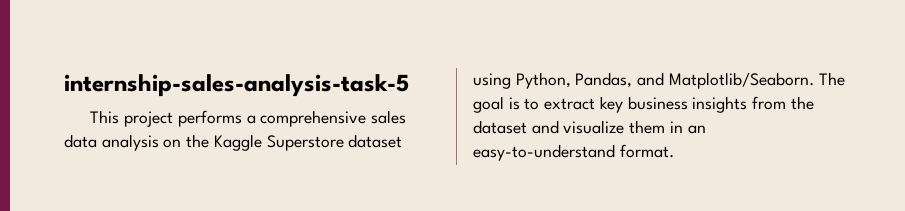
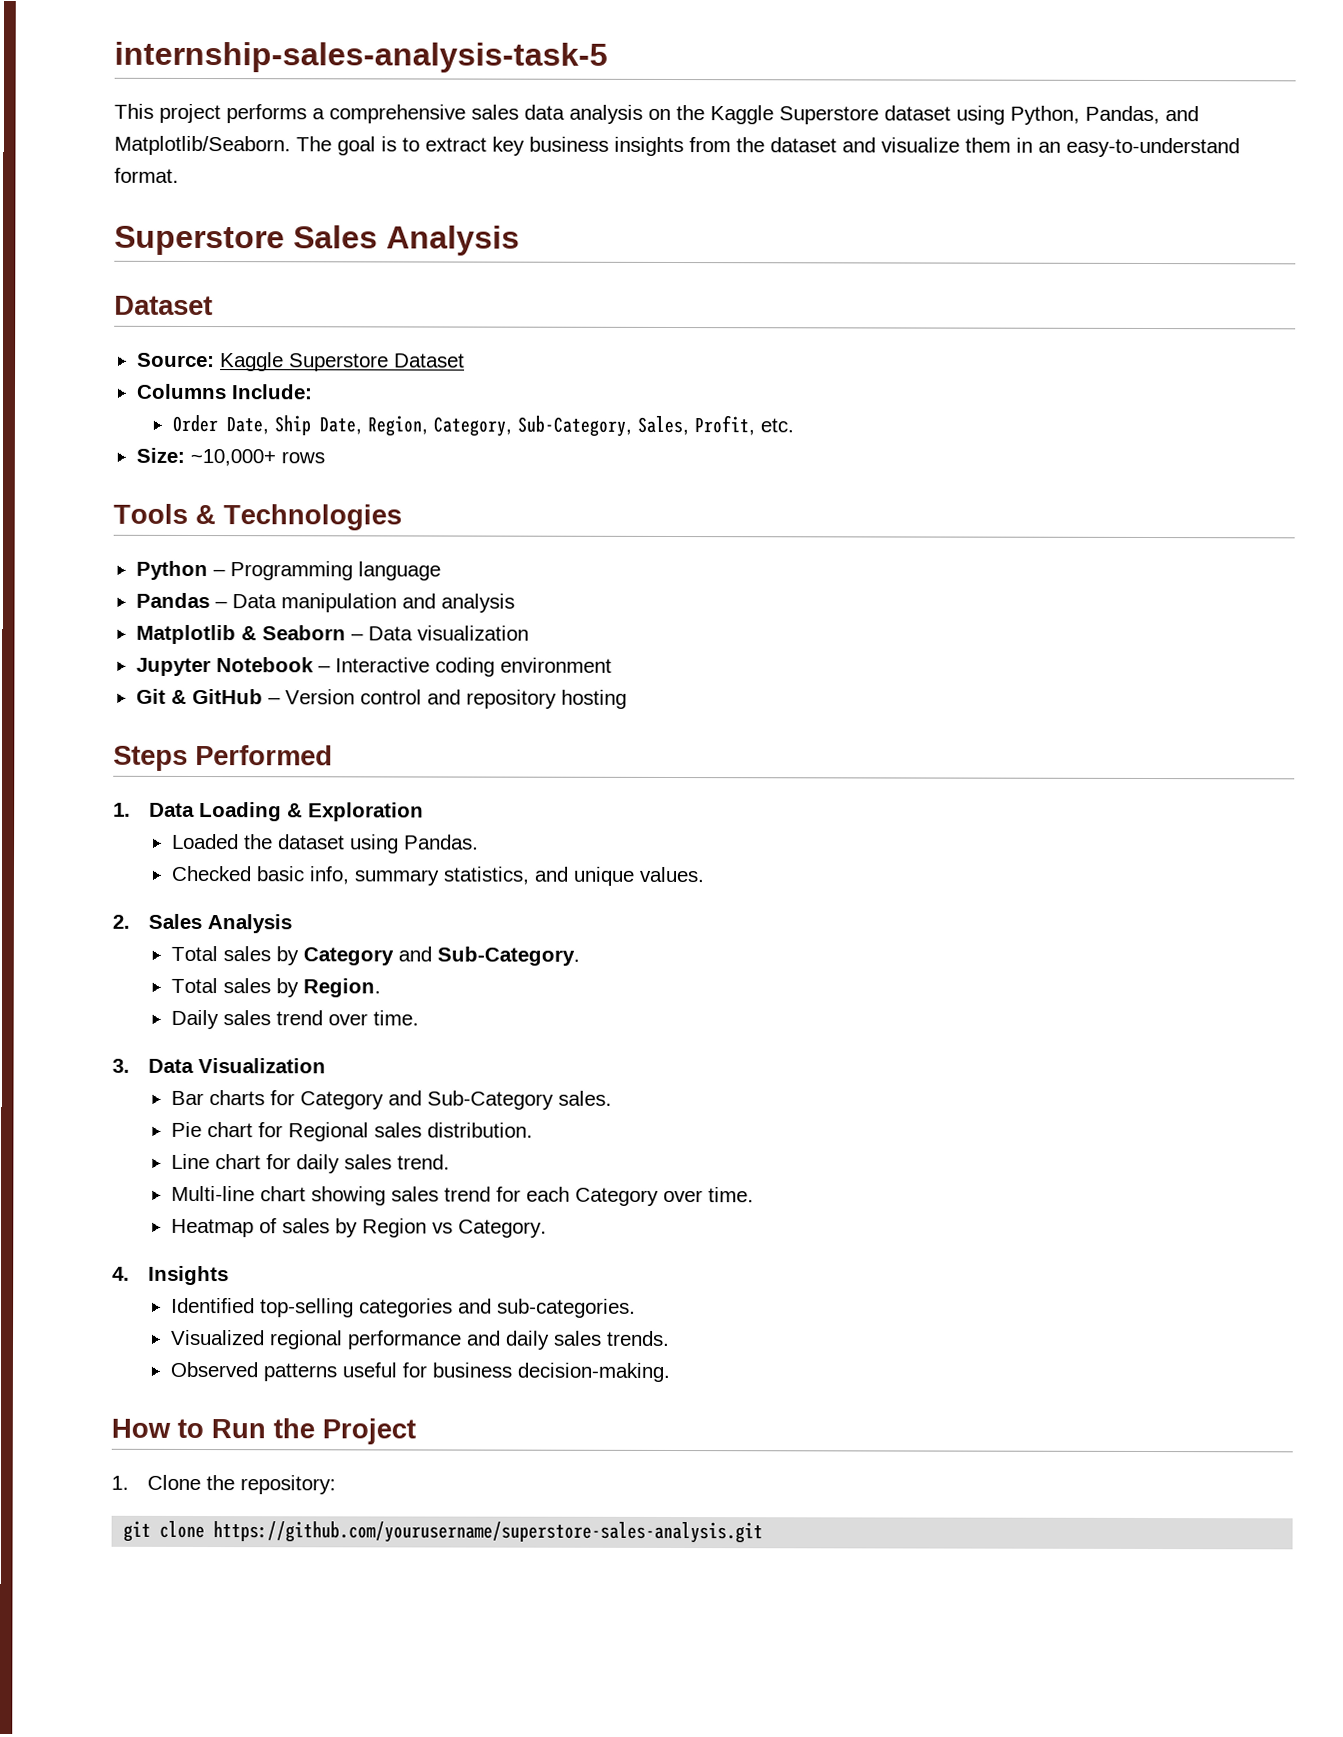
+ Superstore Sales Analysis
+ Dataset
+ Source: Kaggle Superstore Dataset
+ Columns Include:
+ Order Date, Ship Date, Region, Category, Sub-Category, Sales, Profit, etc.
+ Size: ~10,000+ rows
+ Tools & Technologies
+ Python – Programming language
+ Pandas – Data manipulation and analysis
+ Matplotlib & Seaborn – Data visualization
+ Jupyter Notebook – Interactive coding environment
+ Git & GitHub – Version control and repository hosting
+ Steps Performed
+ 1. Data Loading & Exploration
+ Loaded the dataset using Pandas.
+ Checked basic info, summary statistics, and unique values.
+ 2. Sales Analysis
+ Total sales by Category and Sub-Category.
+ Total sales by Region.
+ Daily sales trend over time.
+ 3. Data Visualization
+ Bar charts for Category and Sub-Category sales.
+ Pie chart for Regional sales distribution.
+ Line chart for daily sales trend.
+ Multi-line chart showing sales trend for each Category over time.
+ Heatmap of sales by Region vs Category.
+ 4. Insights
+ Identified top-selling categories and sub-categories.
+ Visualized regional performance and daily sales trends.
+ Observed patterns useful for business decision-making.
+ How to Run the Project
+ 1. Clone the repository:
+ git clone https://github.com/yourusername/superstore-sales-analysis.git

